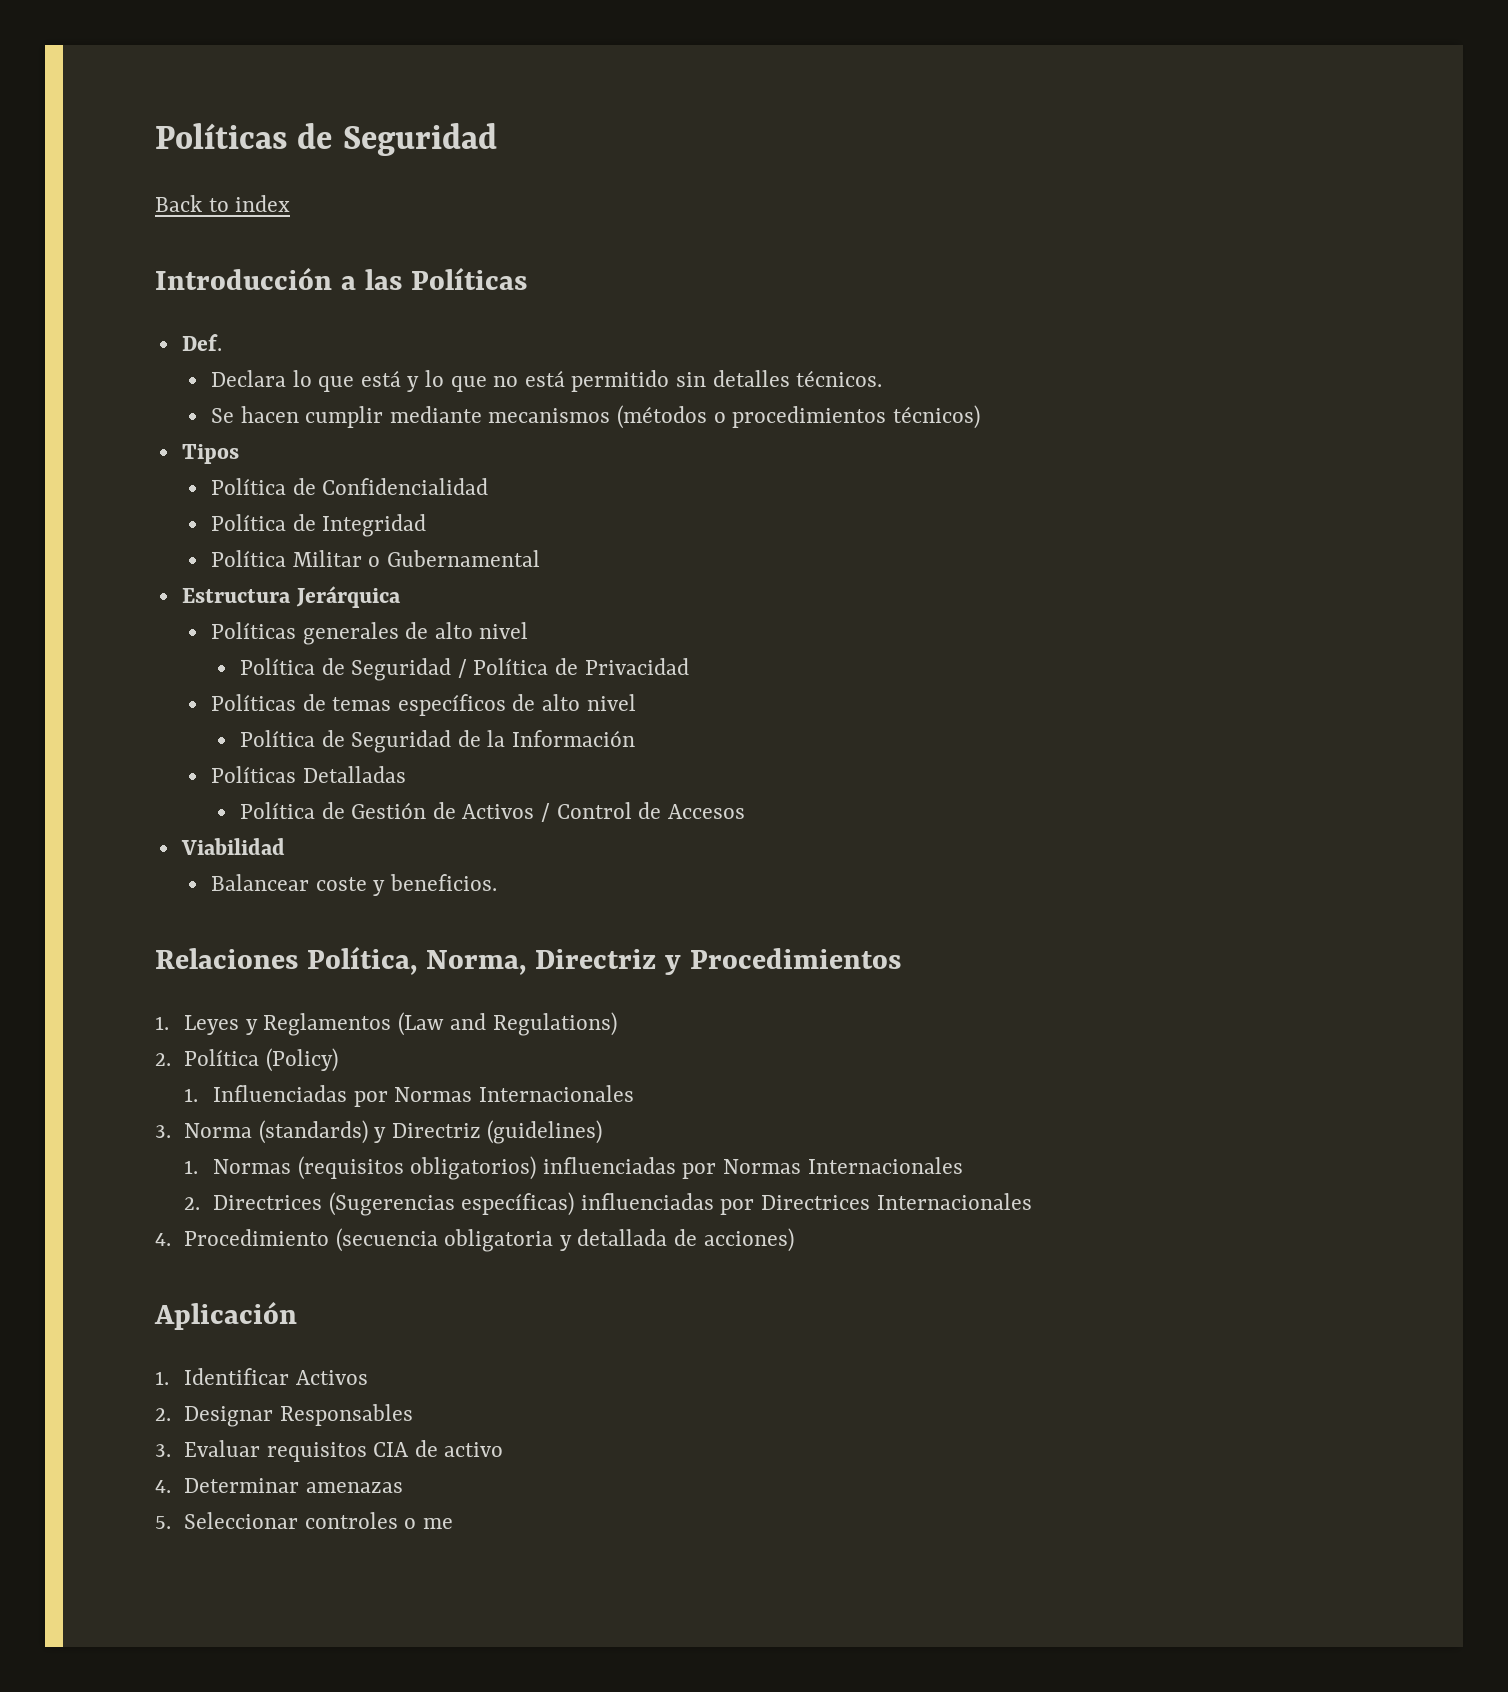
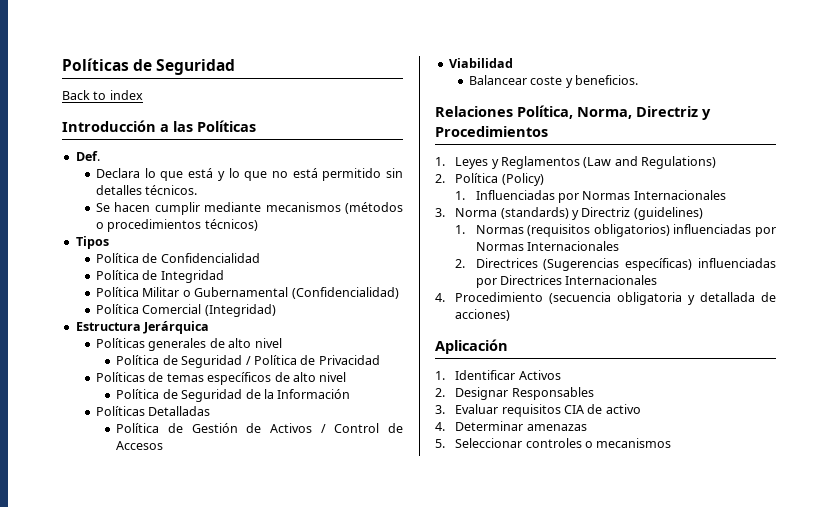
- Política Militar o Gubernamental
+ Política Militar o Gubernamental (Confidencialidad)
+ Política Comercial (Integridad)
- 5. Seleccionar controles o me
+ 5. Seleccionar controles o mecanismos

